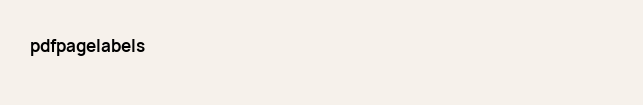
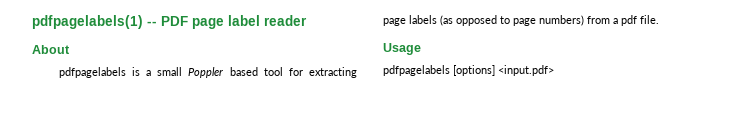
- pdfpagelabels
+ pdfpagelabels(1) -- PDF page label reader
+ About
+ pdfpagelabels is a small Poppler based tool for extracting page labels (as opposed to page numbers) from a pdf file.
+ Usage
+ pdfpagelabels [options] <input.pdf>

